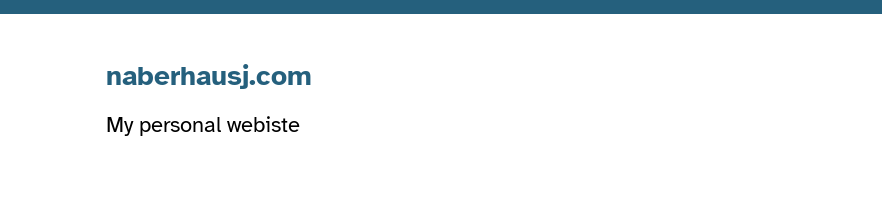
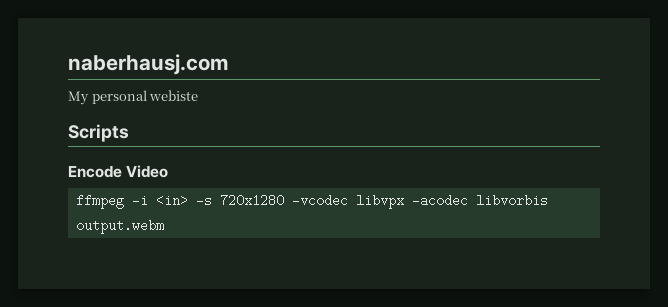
+ Scripts
+ Encode Video
+ ffmpeg -i <in> -s 720x1280 -vcodec libvpx -acodec libvorbis output.webm

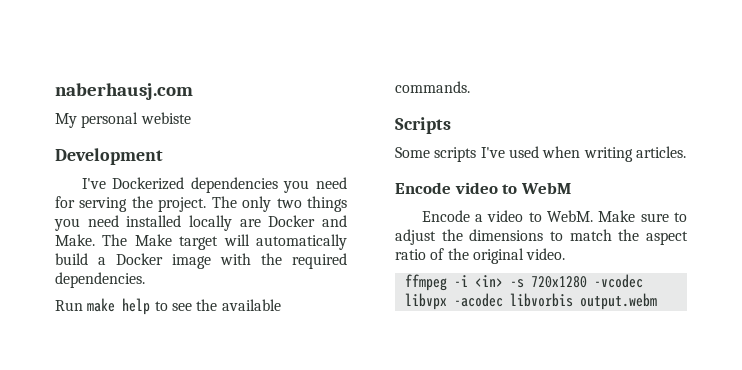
+ Development
+ I've Dockerized dependencies you need for serving the project. The only two things you need installed locally are Docker and Make. The Make target will automatically build a Docker image with the required dependencies.
+ Run make help to see the available commands.
  Scripts
- Encode Video
+ Some scripts I've used when writing articles.
+ Encode video to WebM
+ Encode a video to WebM. Make sure to adjust the dimensions to match the aspect ratio of the original video.

